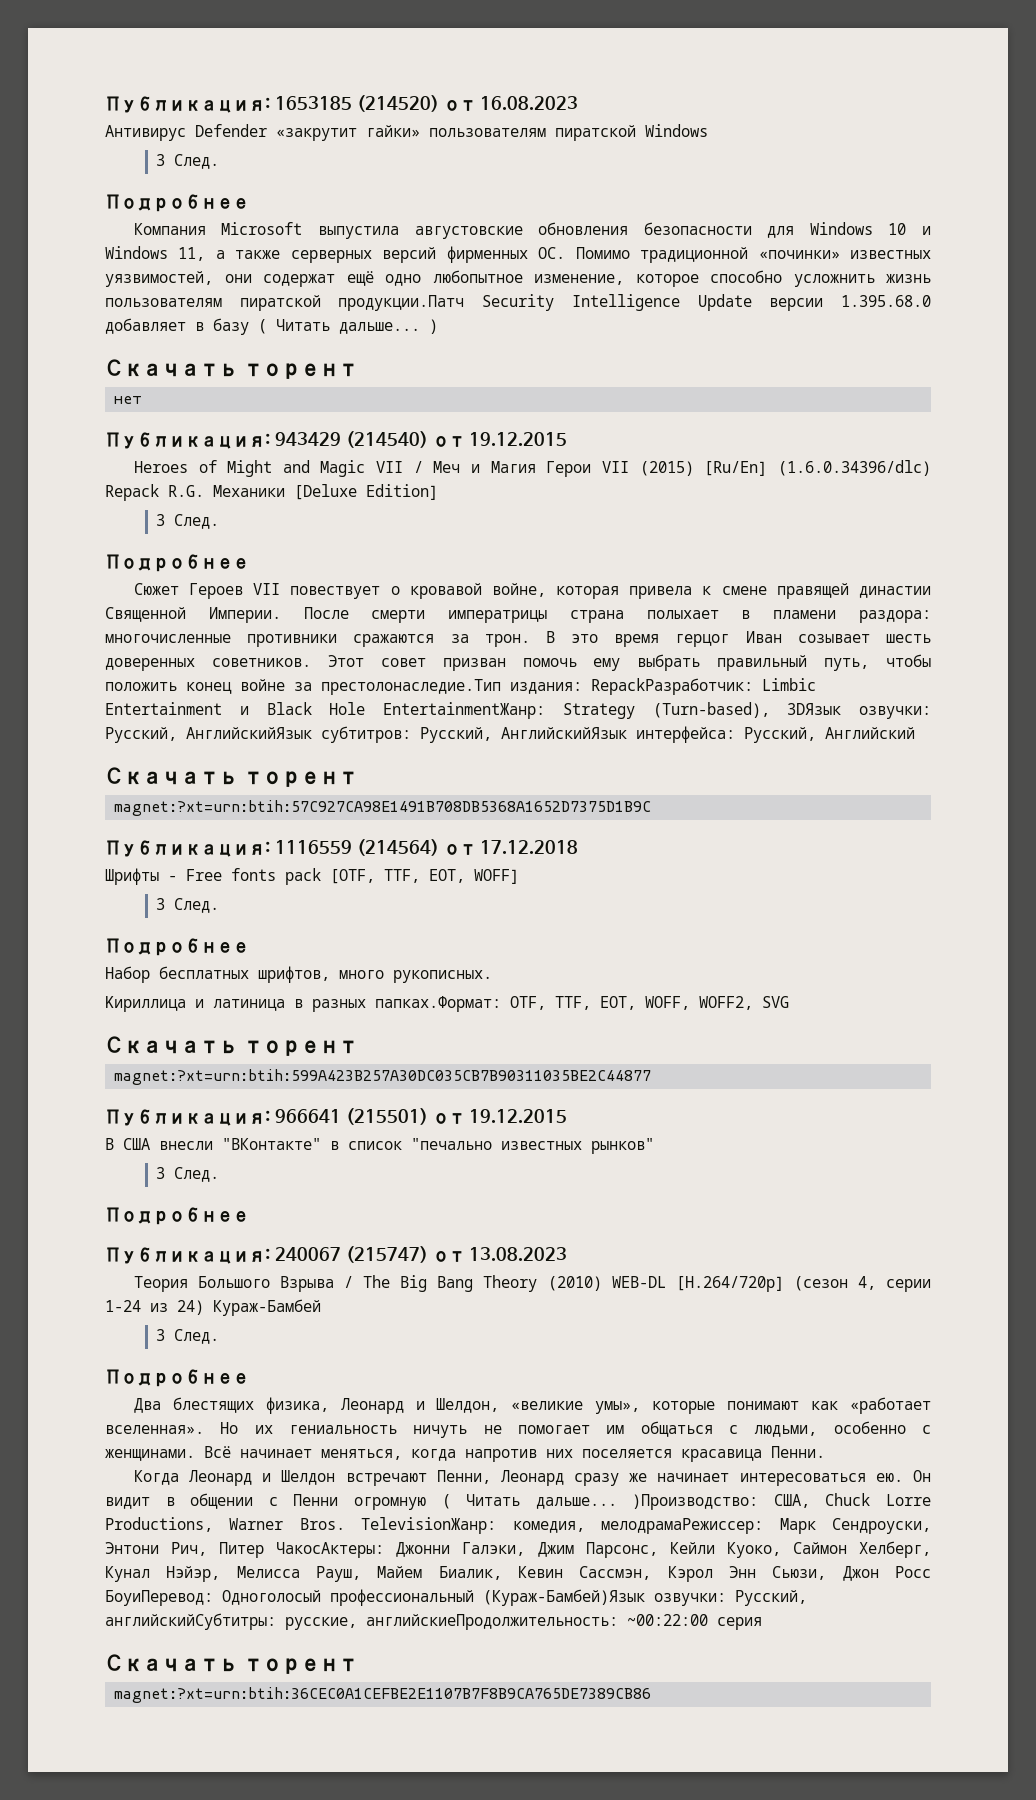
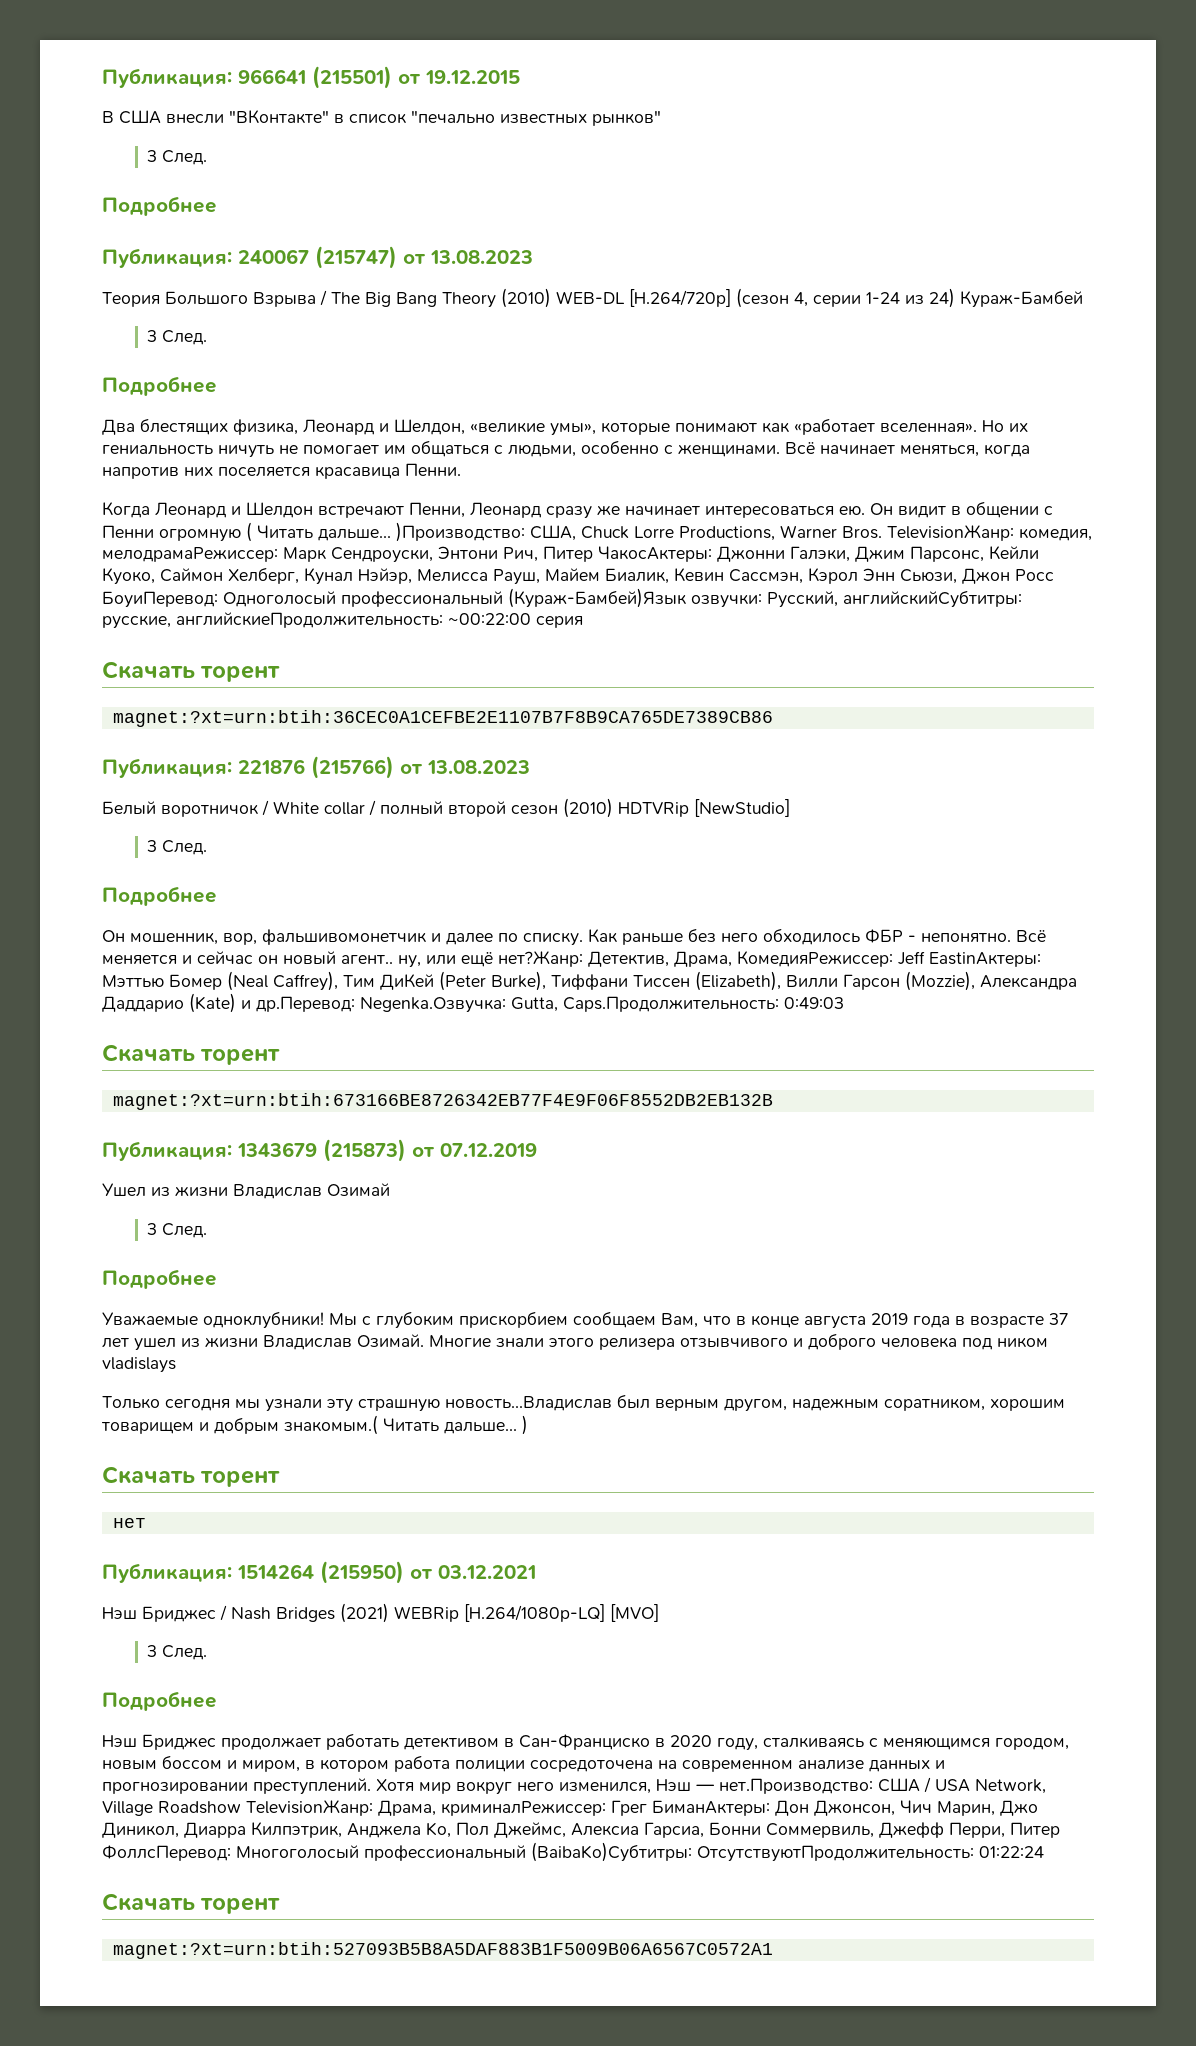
- Публикация: 1653185 (214520) от 16.08.2023
- Антивирус Defender «закрутит гайки» пользователям пиратской Windows
- 3 След.
- Подробнее
- Компания Microsoft выпустила августовские обновления безопасности для Windows 10 и Windows 11, а также серверных версий фирменных ОС. Помимо традиционной «починки» известных уязвимостей, они содержат ещё одно любопытное изменение, которое способно усложнить жизнь пользователям пиратской продукции.Патч Security Intelligence Update версии 1.395.68.0 добавляет в базу ( Читать дальше... )
- Скачать торент
- нет
- Публикация: 943429 (214540) от 19.12.2015
- Heroes of Might and Magic VII / Меч и Магия Герои VII (2015) [Ru/En] (1.6.0.34396/dlc) Repack R.G. Механики [Deluxe Edition]
- 3 След.
- Подробнее
- Сюжет Героев VII повествует о кровавой войне, которая привела к смене правящей династии Священной Империи. После смерти императрицы страна полыхает в пламени раздора: многочисленные противники сражаются за трон. В это время герцог Иван созывает шесть доверенных советников. Этот совет призван помочь ему выбрать правильный путь, чтобы положить конец войне за престолонаследие.Тип издания: RepackРазработчик: Limbic Entertainment и Black Hole EntertainmentЖанр: Strategy (Turn-based), 3DЯзык озвучки: Русский, АнглийскийЯзык субтитров: Русский, АнглийскийЯзык интерфейса: Русский, Английский
- Скачать торент
- magnet:?xt=urn:btih:57C927CA98E1491B708DB5368A1652D7375D1B9C
- Публикация: 1116559 (214564) от 17.12.2018
- Шрифты - Free fonts pack [OTF, TTF, EOT, WOFF]
- 3 След.
- Подробнее
- Набор бесплатных шрифтов, много рукописных.
- Kириллица и латиница в разных папках.Формат: OTF, TTF, EOT, WOFF, WOFF2, SVG
- Скачать торент
- magnet:?xt=urn:btih:599A423B257A30DC035CB7B90311035BE2C44877
+ Публикация: 221876 (215766) от 13.08.2023
+ Белый воротничок / White collar / полный второй сезон (2010) HDTVRip [NewStudio]
+ 3 След.
+ Подробнее
+ Он мошенник, вор, фальшивомонетчик и далее по списку. Как раньше без него обходилось ФБР - непонятно. Всё меняется и сейчас он новый агент.. ну, или ещё нет?Жанр: Детектив, Драма, КомедияРежиссер: Jeff EastinАктеры: Мэттью Бомер (Neal Caffrey), Тим ДиКей (Peter Burke), Тиффани Тиссен (Elizabeth), Вилли Гарсон (Mozzie), Александра Даддарио (Kate) и др.Перевод: Negenka.Озвучка: Gutta, Caps.Продолжительность: 0:49:03
+ Скачать торент
+ magnet:?xt=urn:btih:673166BE8726342EB77F4E9F06F8552DB2EB132B
+ Публикация: 1343679 (215873) от 07.12.2019
+ Ушел из жизни Владислав Озимай
+ 3 След.
+ Подробнее
+ Уважаемые одноклубники! Мы с глубоким прискорбием сообщаем Вам, что в конце августа 2019 года в возрасте 37 лет ушел из жизни Владислав Озимай. Многие знали этого релизера отзывчивого и доброго человека под ником vladislays
+ Только сегодня мы узнали эту страшную новость...Владислав был верным другом, надежным соратником, хорошим товарищем и добрым знакомым.( Читать дальше... )
+ Скачать торент
+ нет
+ Публикация: 1514264 (215950) от 03.12.2021
+ Нэш Бриджес / Nash Bridges (2021) WEBRip [H.264/1080p-LQ] [MVO]
+ 3 След.
+ Подробнее
+ Нэш Бриджес продолжает работать детективом в Сан-Франциско в 2020 году, сталкиваясь с меняющимся городом, новым боссом и миром, в котором работа полиции сосредоточена на современном анализе данных и прогнозировании преступлений. Хотя мир вокруг него изменился, Нэш — нет.Производство: США / USA Network, Village Roadshow TelevisionЖанр: Драма, криминалРежиссер: Грег БиманАктеры: Дон Джонсон, Чич Марин, Джо Диникол, Диарра Килпэтрик, Анджела Ko, Пол Джеймс, Алексиа Гарсиа, Бонни Соммервиль, Джефф Перри, Питер ФоллсПеревод: Многоголосый профессиональный (BaibaKo)Субтитры: ОтсутствуютПродолжительность: 01:22:24
+ Скачать торент
+ magnet:?xt=urn:btih:527093B5B8A5DAF883B1F5009B06A6567C0572A1

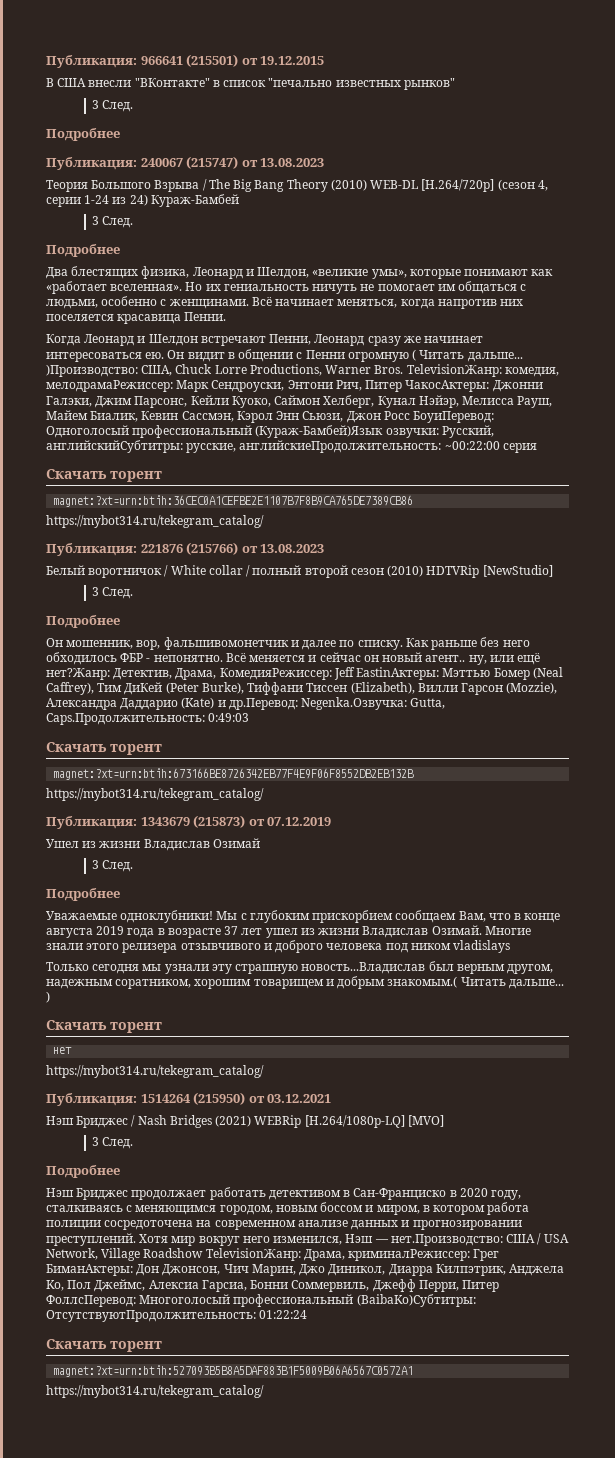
  magnet:?xt=urn:btih:36CEC0A1CEFBE2E1107B7F8B9CA765DE7389CB86
+ https://mybot314.ru/tekegram_catalog/
  magnet:?xt=urn:btih:673166BE8726342EB77F4E9F06F8552DB2EB132B
+ https://mybot314.ru/tekegram_catalog/
  нет
+ https://mybot314.ru/tekegram_catalog/
  magnet:?xt=urn:btih:527093B5B8A5DAF883B1F5009B06A6567C0572A1
+ https://mybot314.ru/tekegram_catalog/

